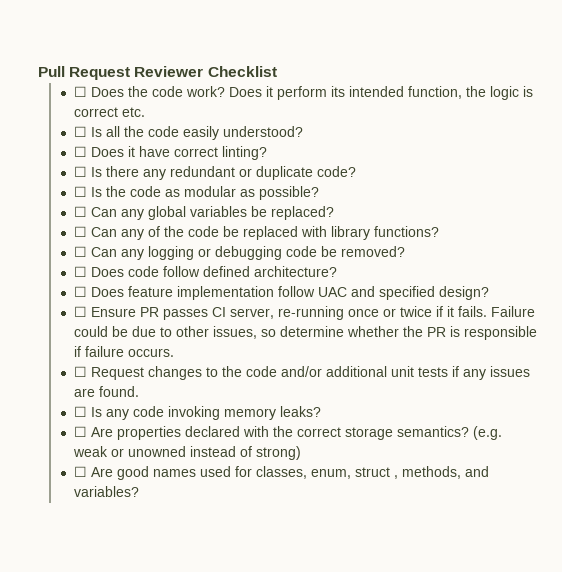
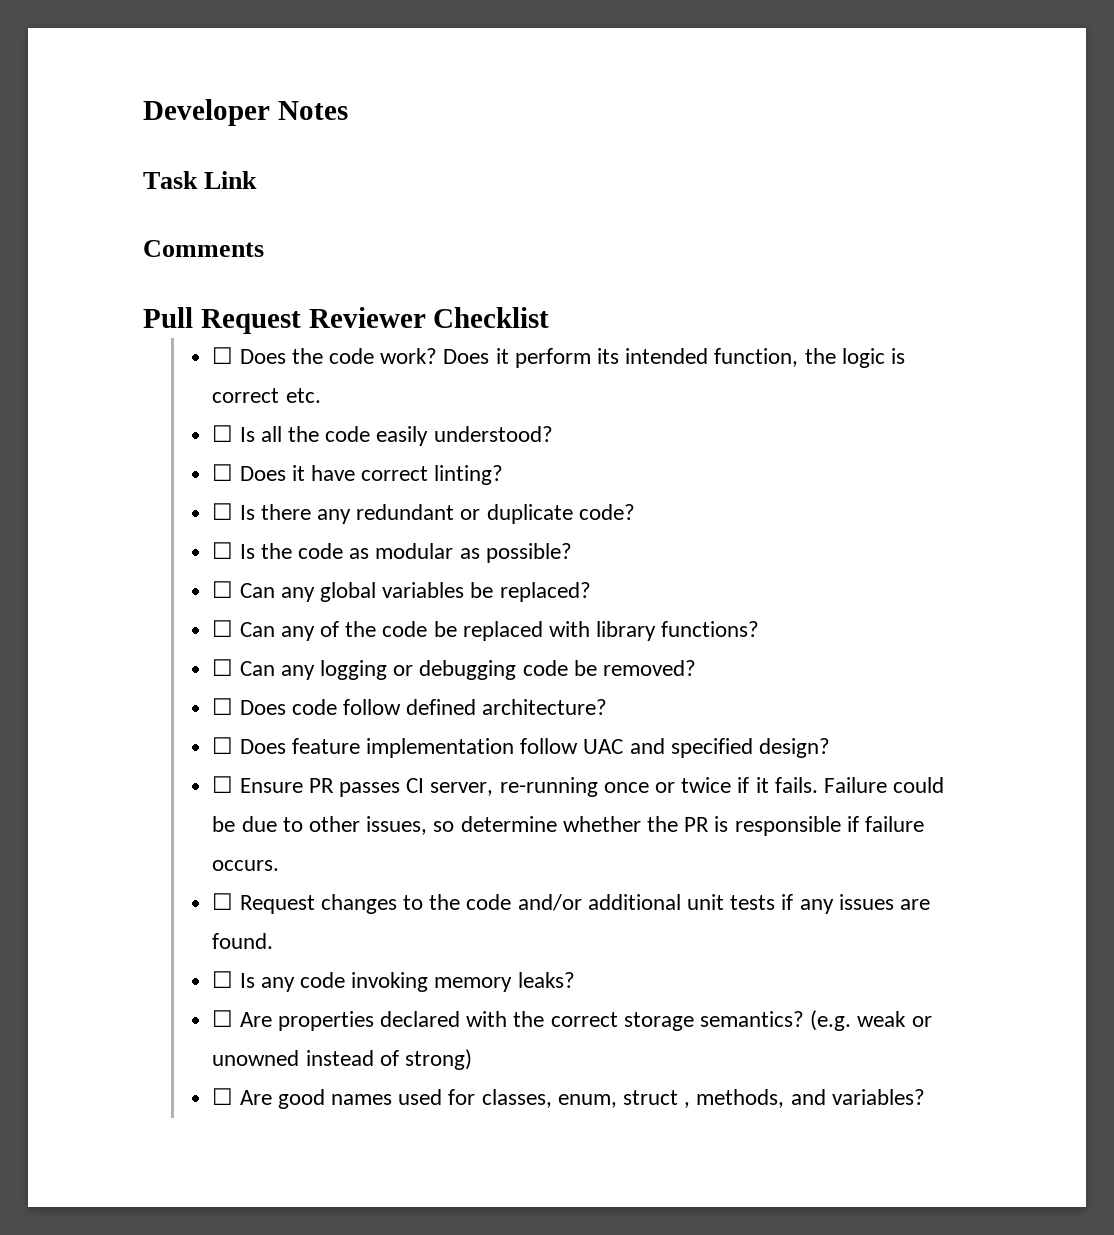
+ Developer Notes
+ Task Link
+ Comments

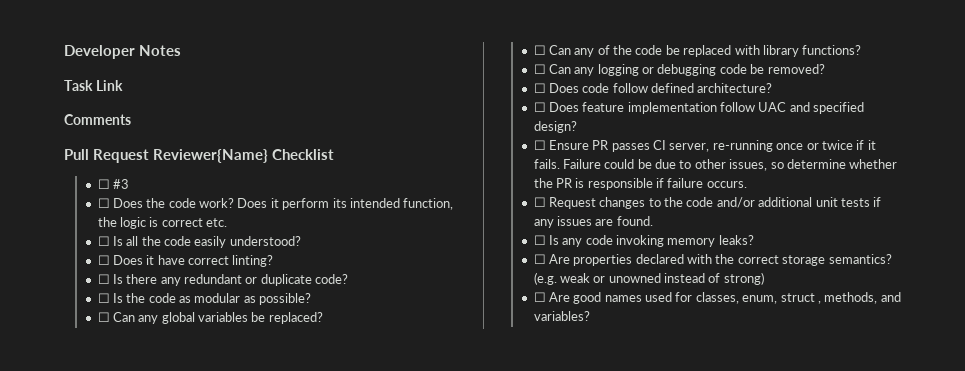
- Pull Request Reviewer Checklist
+ Pull Request Reviewer{Name} Checklist
+ ☐ #3

